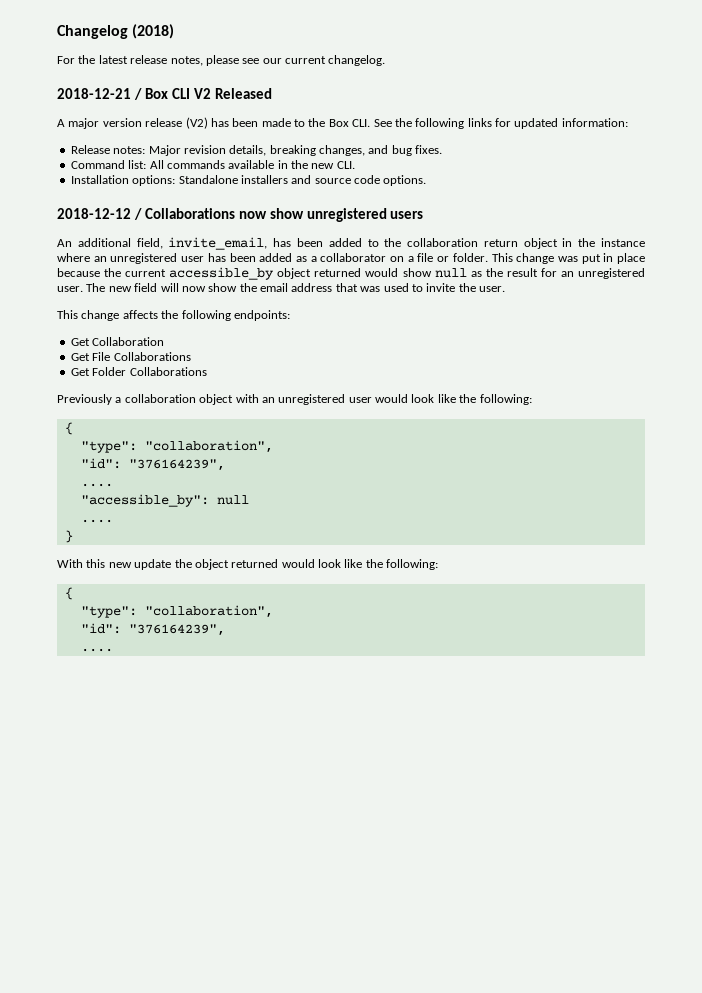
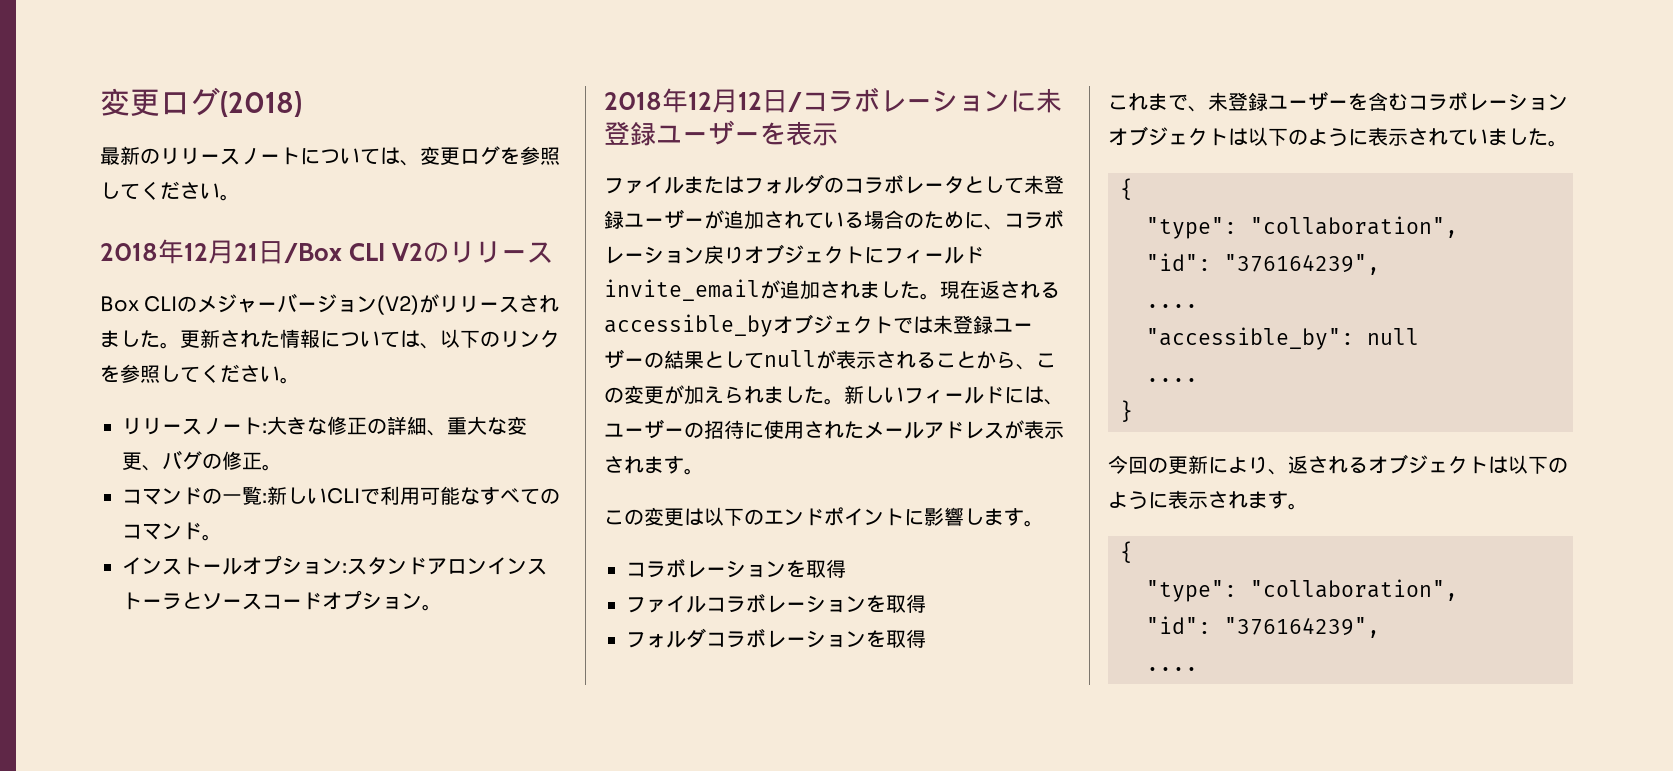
- Changelog (2018)
+ 変更ログ(2018)
- For the latest release notes, please see our current changelog.
- 2018-12-21 / Box CLI V2 Released
- A major version release (V2) has been made to the Box CLI. See the following links for updated information:
- Release notes: Major revision details, breaking changes, and bug fixes.
- Command list: All commands available in the new CLI.
- Installation options: Standalone installers and source code options.
- 2018-12-12 / Collaborations now show unregistered users
- An additional field, invite_email, has been added to the collaboration return object in the instance where an unregistered user has been added as a collaborator on a file or folder. This change was put in place because the current accessible_by object returned would show null as the result for an unregistered user. The new field will now show the email address that was used to invite the user.
- This change affects the following endpoints:
- Get Collaboration
- Get File Collaborations
- Get Folder Collaborations
- Previously a collaboration object with an unregistered user would look like the following:
+ 最新のリリースノートについては、変更ログを参照してください。
+ 2018年12月21日/Box CLI V2のリリース
+ Box CLIのメジャーバージョン(V2)がリリースされました。更新された情報については、以下のリンクを参照してください。
+ リリースノート:大きな修正の詳細、重大な変更、バグの修正。
+ コマンドの一覧:新しいCLIで利用可能なすべてのコマンド。
+ インストールオプション:スタンドアロンインストーラとソースコードオプション。
+ 2018年12月12日/コラボレーションに未登録ユーザーを表示
+ ファイルまたはフォルダのコラボレータとして未登録ユーザーが追加されている場合のために、コラボレーション戻りオブジェクトにフィールドinvite_emailが追加されました。現在返されるaccessible_byオブジェクトでは未登録ユーザーの結果としてnullが表示されることから、この変更が加えられました。新しいフィールドには、ユーザーの招待に使用されたメールアドレスが表示されます。
+ この変更は以下のエンドポイントに影響します。
+ コラボレーションを取得
+ ファイルコラボレーションを取得
+ フォルダコラボレーションを取得
+ これまで、未登録ユーザーを含むコラボレーションオブジェクトは以下のように表示されていました。
- With this new update the object returned would look like the following:
+ 今回の更新により、返されるオブジェクトは以下のように表示されます。

